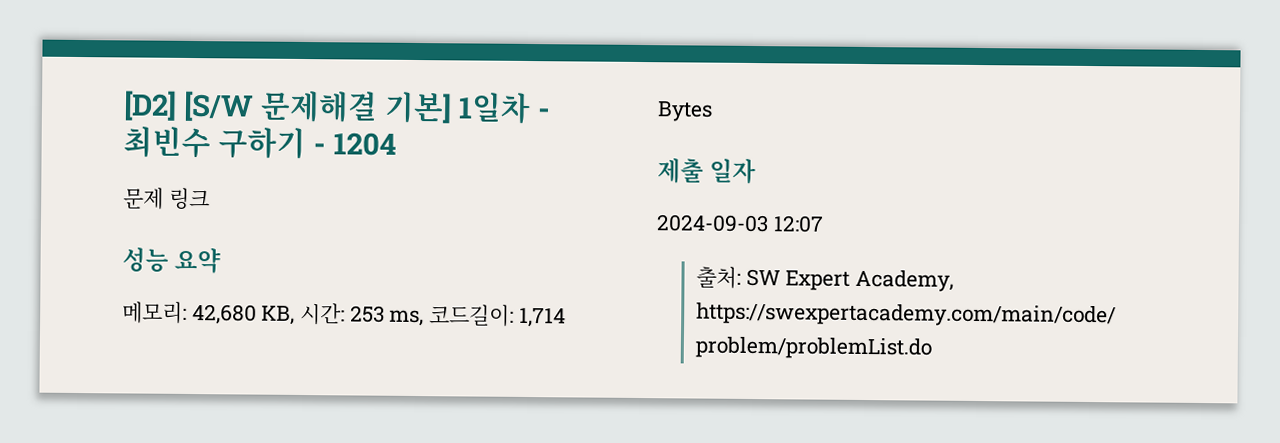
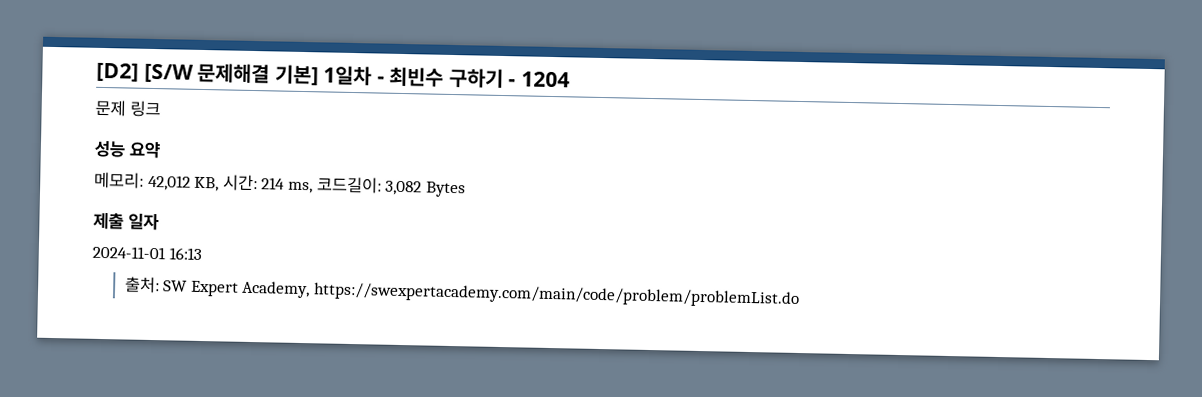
- 메모리: 42,680 KB, 시간: 253 ms, 코드길이: 1,714 Bytes
+ 메모리: 42,012 KB, 시간: 214 ms, 코드길이: 3,082 Bytes
- 2024-09-03 12:07
+ 2024-11-01 16:13

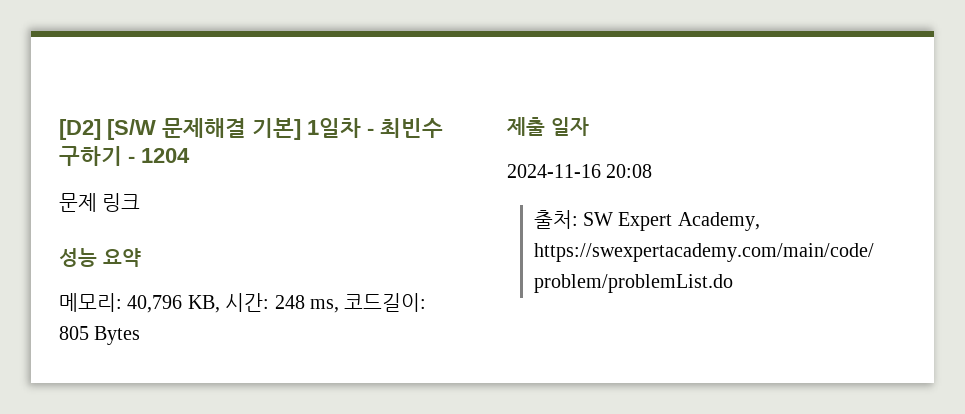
- 메모리: 42,012 KB, 시간: 214 ms, 코드길이: 3,082 Bytes
+ 메모리: 40,796 KB, 시간: 248 ms, 코드길이: 805 Bytes
- 2024-11-01 16:13
+ 2024-11-16 20:08

